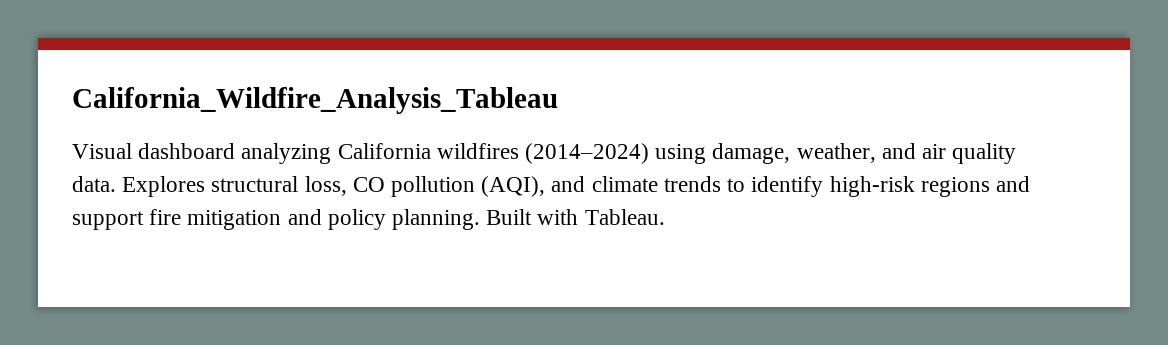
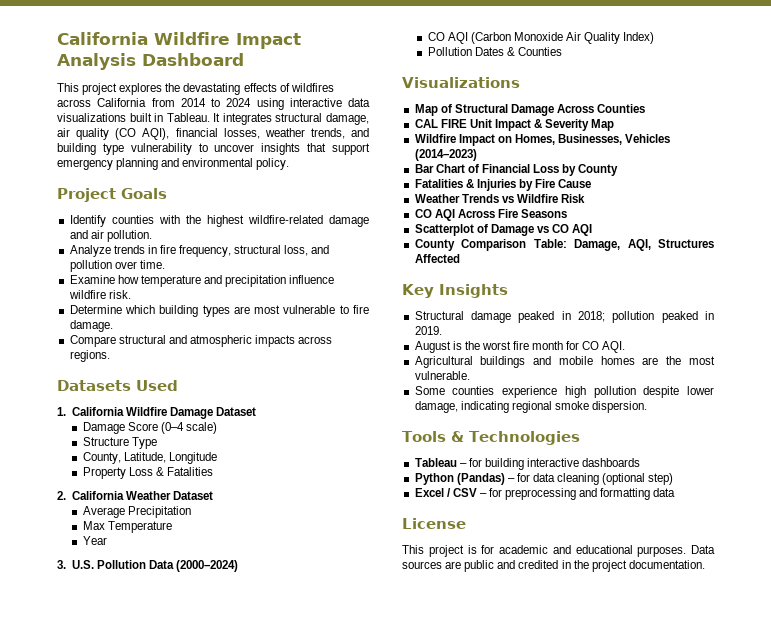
- California_Wildfire_Analysis_Tableau
- Visual dashboard analyzing California wildfires (2014–2024) using damage, weather, and air quality data. Explores structural loss, CO pollution (AQI), and climate trends to identify high-risk regions and support fire mitigation and policy planning. Built with Tableau.
+ California Wildfire Impact Analysis Dashboard
+ This project explores the devastating effects of wildfires across California from 2014 to 2024 using interactive data visualizations built in Tableau. It integrates structural damage, air quality (CO AQI), financial losses, weather trends, and building type vulnerability to uncover insights that support emergency planning and environmental policy.
+ Project Goals
+ Identify counties with the highest wildfire-related damage and air pollution.
+ Analyze trends in fire frequency, structural loss, and pollution over time.
+ Examine how temperature and precipitation influence wildfire risk.
+ Determine which building types are most vulnerable to fire damage.
+ Compare structural and atmospheric impacts across regions.
+ Datasets Used
+ 1. California Wildfire Damage Dataset
+ Damage Score (0–4 scale)
+ Structure Type
+ County, Latitude, Longitude
+ Property Loss & Fatalities
+ 2. California Weather Dataset
+ Average Precipitation
+ Max Temperature
+ Year
+ 3. U.S. Pollution Data (2000–2024)
+ CO AQI (Carbon Monoxide Air Quality Index)
+ Pollution Dates & Counties
+ Visualizations
+ Map of Structural Damage Across Counties
+ CAL FIRE Unit Impact & Severity Map
+ Wildfire Impact on Homes, Businesses, Vehicles (2014–2023)
+ Bar Chart of Financial Loss by County
+ Fatalities & Injuries by Fire Cause
+ Weather Trends vs Wildfire Risk
+ CO AQI Across Fire Seasons
+ Scatterplot of Damage vs CO AQI
+ County Comparison Table: Damage, AQI, Structures Affected
+ Key Insights
+ Structural damage peaked in 2018; pollution peaked in 2019.
+ August is the worst fire month for CO AQI.
+ Agricultural buildings and mobile homes are the most vulnerable.
+ Some counties experience high pollution despite lower damage, indicating regional smoke dispersion.
+ Tools & Technologies
+ Tableau – for building interactive dashboards
+ Python (Pandas) – for data cleaning (optional step)
+ Excel / CSV – for preprocessing and formatting data
+ License
+ This project is for academic and educational purposes. Data sources are public and credited in the project documentation.

